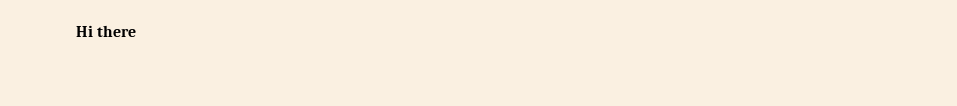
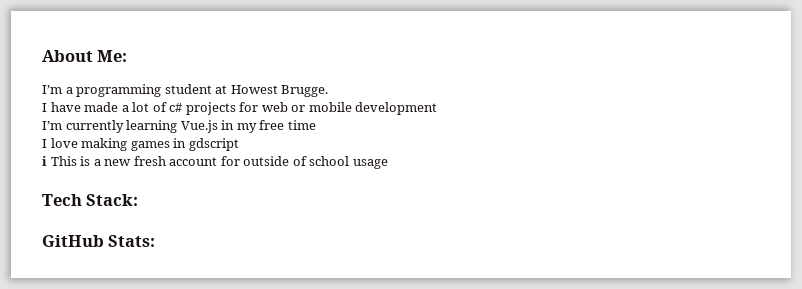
- Hi there
+ About Me:
+ I’m a programming student at Howest Brugge.
+ I have made a lot of c# projects for web or mobile development
+ I’m currently learning Vue.js in my free time
+ I love making games in gdscript
+ ℹ This is a new fresh account for outside of school usage
+ Tech Stack:
+ GitHub Stats:

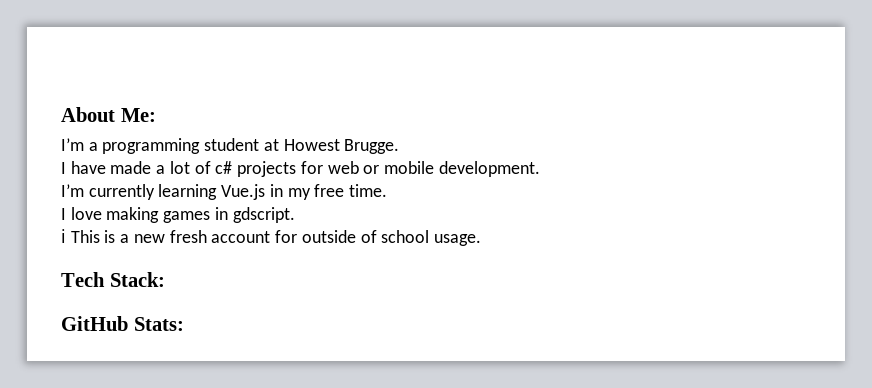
- I have made a lot of c# projects for web or mobile development
+ I have made a lot of c# projects for web or mobile development.
- I’m currently learning Vue.js in my free time
+ I’m currently learning Vue.js in my free time.
- I love making games in gdscript
+ I love making games in gdscript.
- ℹ This is a new fresh account for outside of school usage
+ ℹ This is a new fresh account for outside of school usage.

